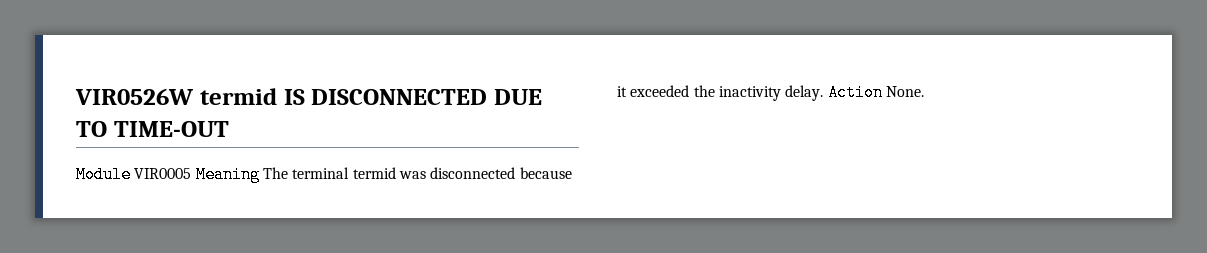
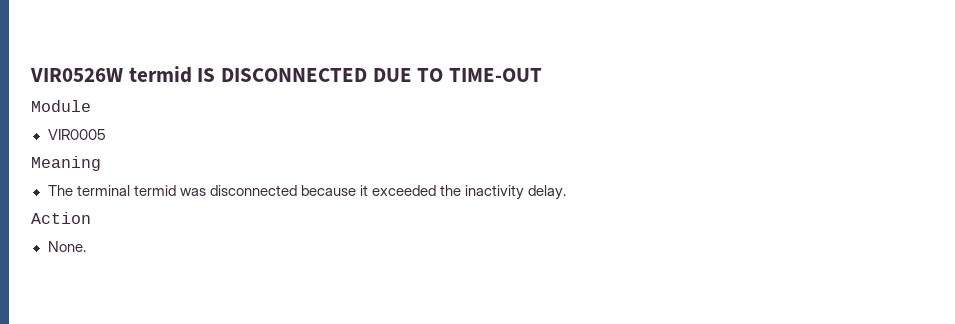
- Module VIR0005 Meaning The terminal termid was disconnected because it exceeded the inactivity delay. Action None.
+ Module
+ VIR0005
+ Meaning
+ The terminal termid was disconnected because it exceeded the inactivity delay.
+ Action
+ None.

